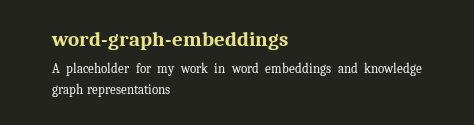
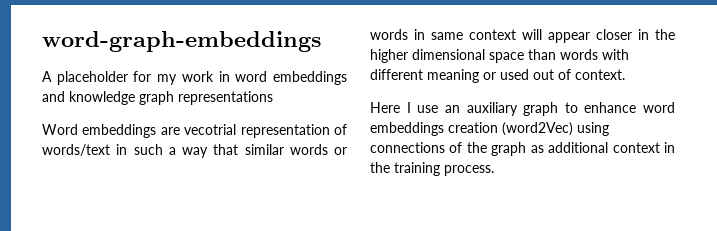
+ Word embeddings are vecotrial representation of words/text in such a way that similar words or words in same context will appear closer in the higher dimensional space than words with different meaning or used out of context.
+ Here I use an auxiliary graph to enhance word embeddings creation (word2Vec) using connections of the graph as additional context in the training process.

